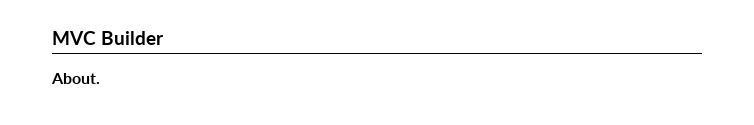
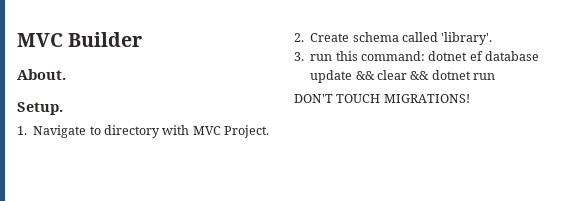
+ Setup.
+ 1. Navigate to directory with MVC Project.
+ 2. Create schema called 'library'.
+ 3. run this command: dotnet ef database update && clear && dotnet run
+ DON'T TOUCH MIGRATIONS!

